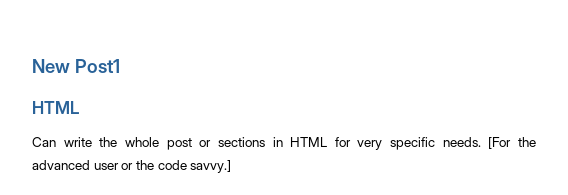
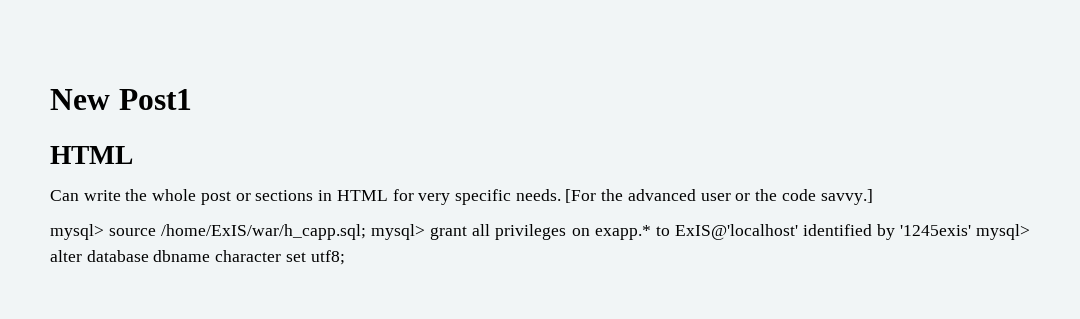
+ mysql> source /home/ExIS/war/h_capp.sql; mysql> grant all privileges on exapp.* to ExIS@'localhost' identified by '1245exis' mysql> alter database dbname character set utf8;

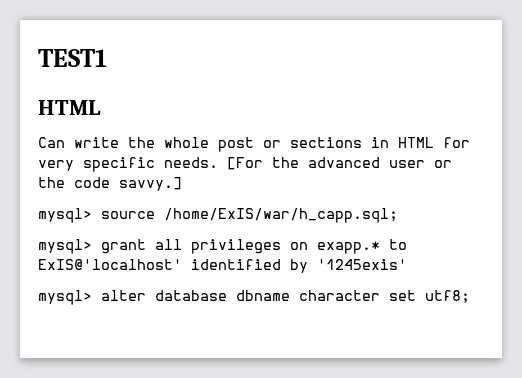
- New Post1
+ TEST1
- mysql> source /home/ExIS/war/h_capp.sql; mysql> grant all privileges on exapp.* to ExIS@'localhost' identified by '1245exis' mysql> alter database dbname character set utf8;
+ mysql> source /home/ExIS/war/h_capp.sql;
+ mysql> grant all privileges on exapp.* to ExIS@'localhost' identified by '1245exis'
+ mysql> alter database dbname character set utf8;

